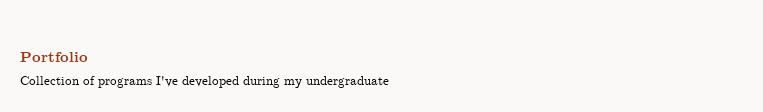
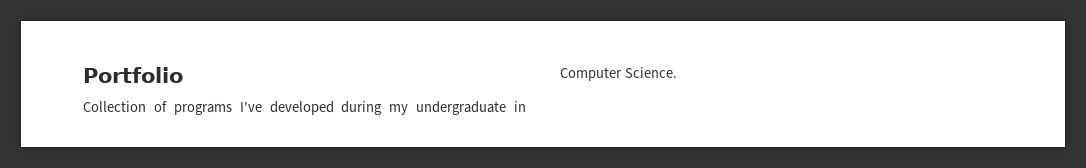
- Collection of programs I've developed during my undergraduate
+ Collection of programs I've developed during my undergraduate in Computer Science.

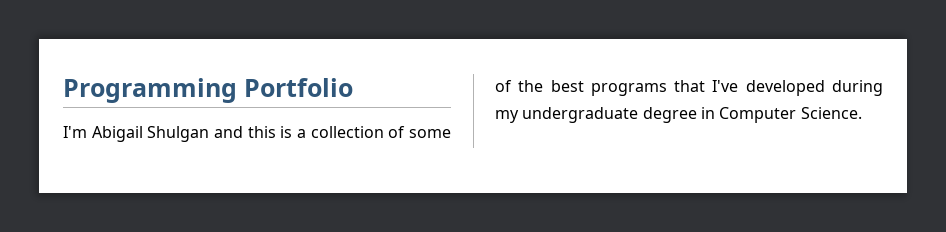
- Portfolio
+ Programming Portfolio
- Collection of programs I've developed during my undergraduate in Computer Science.
+ I'm Abigail Shulgan and this is a collection of some of the best programs that I've developed during my undergraduate degree in Computer Science.

